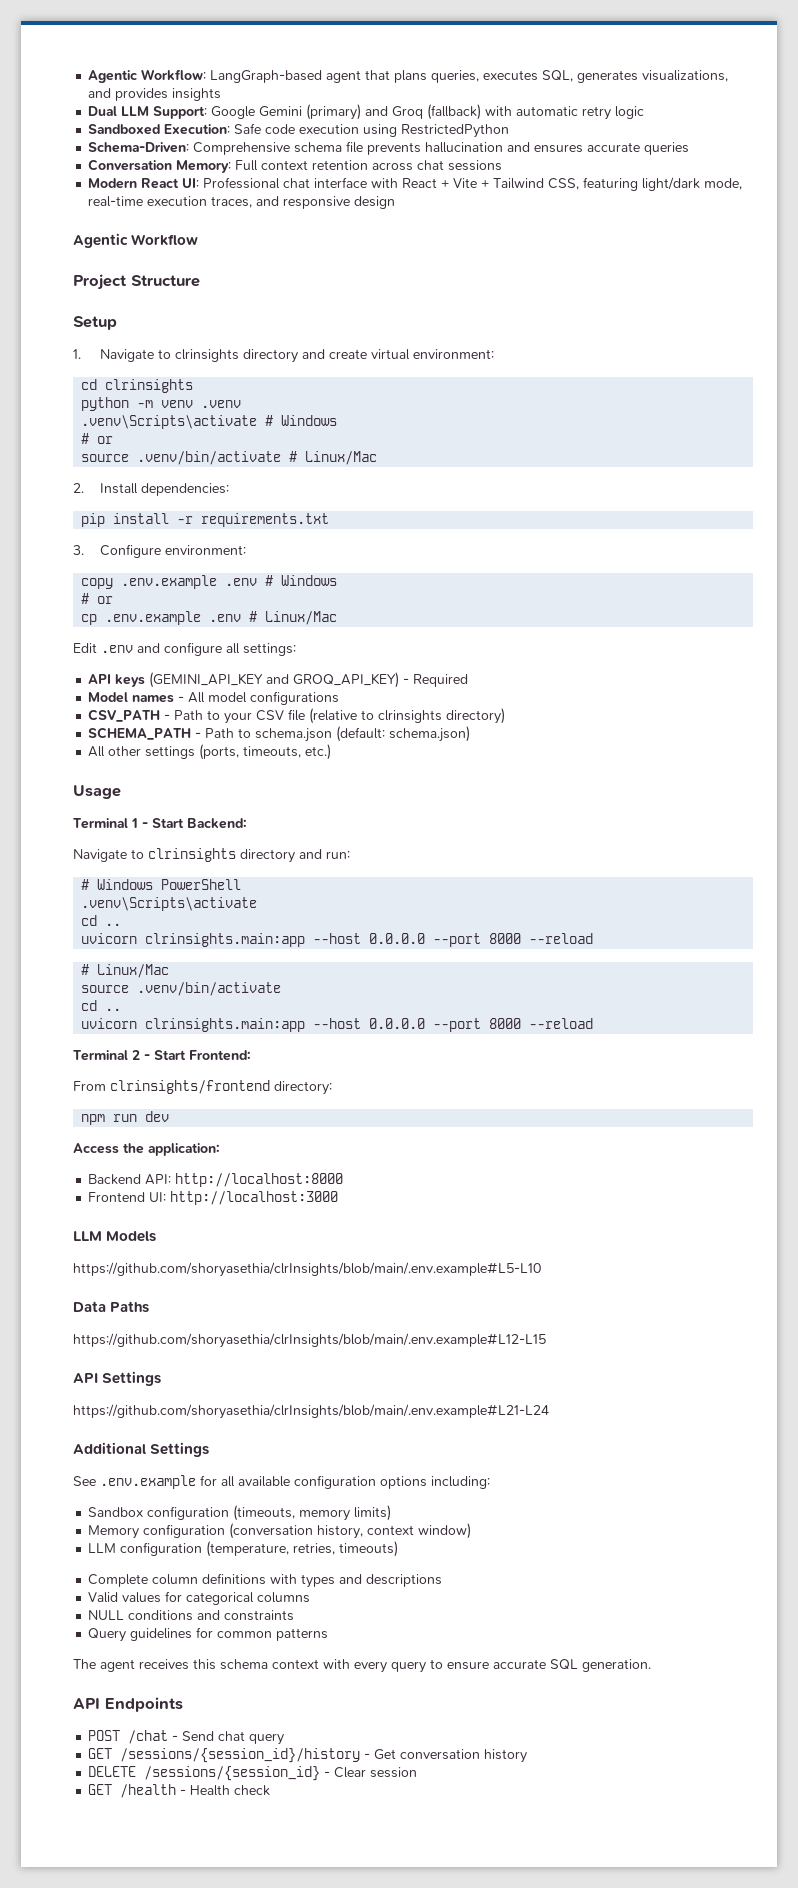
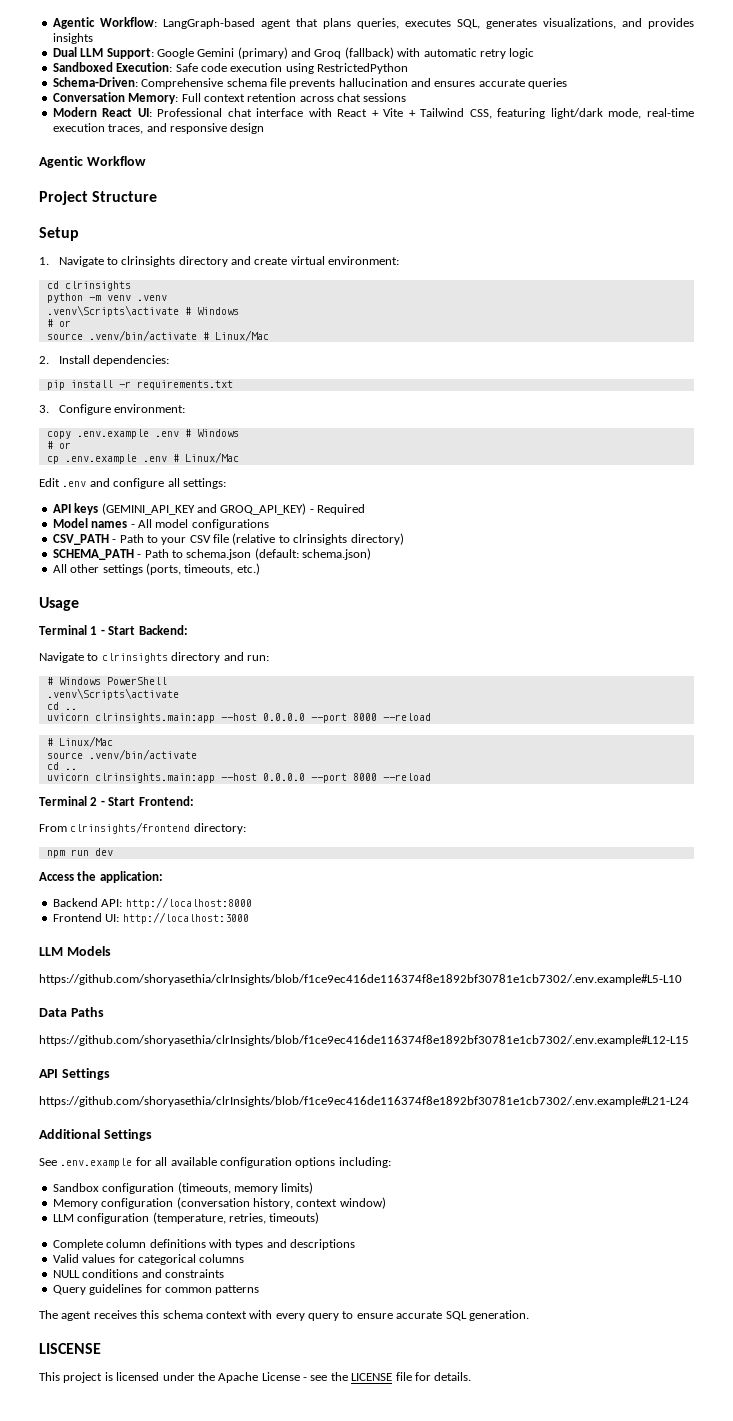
- https://github.com/shoryasethia/clrInsights/blob/main/.env.example#L5-L10
+ https://github.com/shoryasethia/clrInsights/blob/f1ce9ec416de116374f8e1892bf30781e1cb7302/.env.example#L5-L10
- https://github.com/shoryasethia/clrInsights/blob/main/.env.example#L12-L15
+ https://github.com/shoryasethia/clrInsights/blob/f1ce9ec416de116374f8e1892bf30781e1cb7302/.env.example#L12-L15
- https://github.com/shoryasethia/clrInsights/blob/main/.env.example#L21-L24
+ https://github.com/shoryasethia/clrInsights/blob/f1ce9ec416de116374f8e1892bf30781e1cb7302/.env.example#L21-L24
- API Endpoints
- POST /chat - Send chat query
- GET /sessions/{session_id}/history - Get conversation history
- DELETE /sessions/{session_id} - Clear session
- GET /health - Health check
+ LISCENSE
+ This project is licensed under the Apache License - see the LICENSE file for details.

